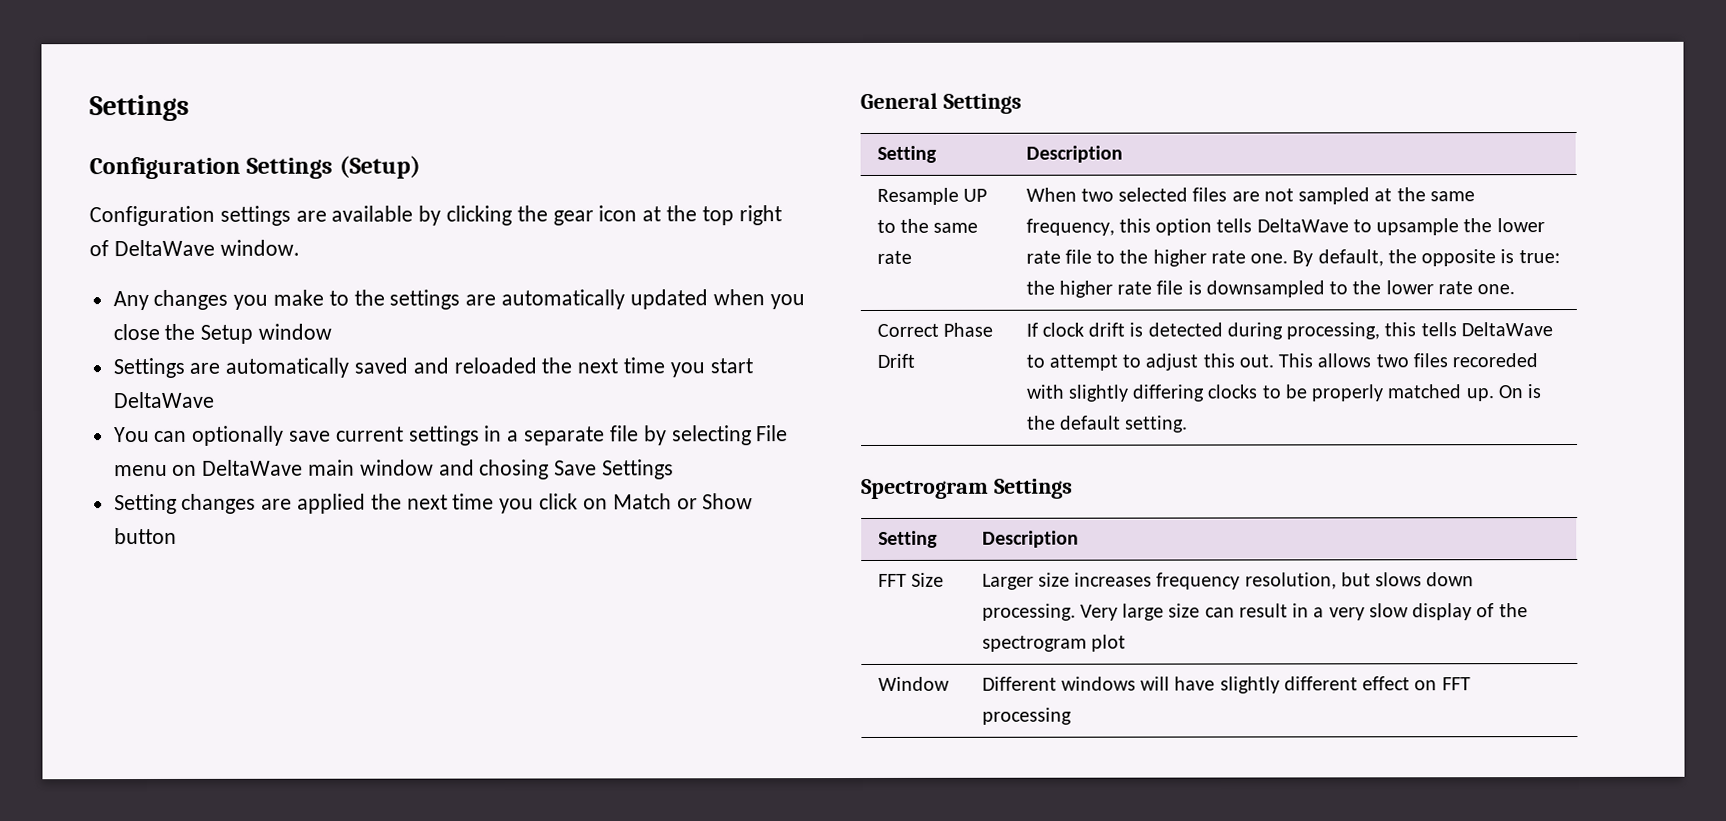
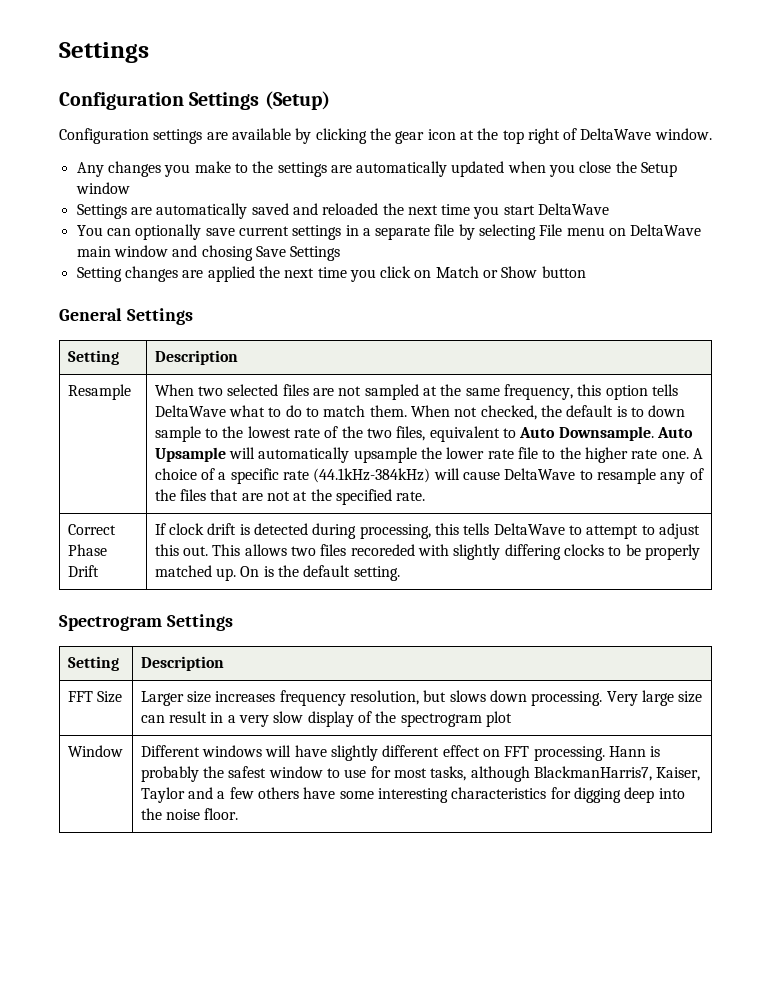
- Resample UP to the same rate
+ Resample
- When two selected files are not sampled at the same frequency, this option tells DeltaWave to upsample the lower rate file to the higher rate one.
+ When two selected files are not sampled at the same frequency, this option tells DeltaWave what to do to match them. When not checked, the default is to down sample to the lowest rate of the two files, equivalent to Auto Downsample. Auto Upsample will automatically upsample the lower rate file to the higher rate one.
- By default, the opposite is true: the higher rate file is downsampled to the lower rate one.
+ A choice of a specific rate (44.1kHz-384kHz) will cause DeltaWave to resample any of the files that are not at the specified rate.
- Different windows will have slightly different effect on FFT processing
+ Different windows will have slightly different effect on FFT processing. Hann is probably the safest window to use for most tasks, although BlackmanHarris7, Kaiser, Taylor and a few others have some interesting characteristics for digging deep into the noise floor.

